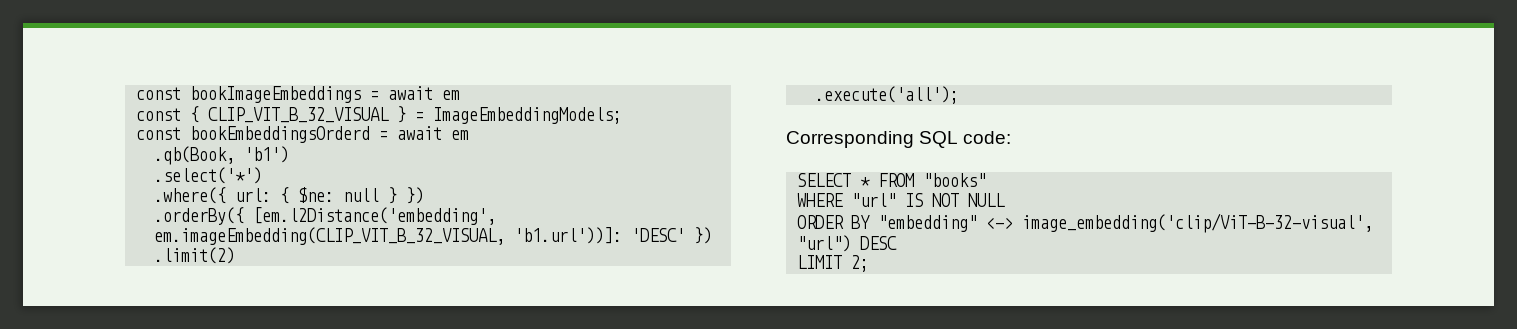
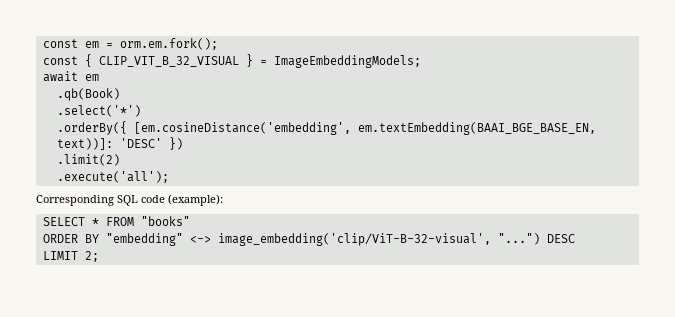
- const bookImageEmbeddings = await em
+ const em = orm.em.fork();
- const bookEmbeddingsOrderd = await em
- .qb(Book, 'b1')
+ await em
+ .qb(Book)
- .where({ url: { $ne: null } })
- .orderBy({ [em.l2Distance('embedding', em.imageEmbedding(CLIP_VIT_B_32_VISUAL, 'b1.url'))]: 'DESC' })
+ .orderBy({ [em.cosineDistance('embedding', em.textEmbedding(BAAI_BGE_BASE_EN, text))]: 'DESC' })
- Corresponding SQL code:
+ Corresponding SQL code (example):
- WHERE "url" IS NOT NULL
- ORDER BY "embedding" <-> image_embedding('clip/ViT-B-32-visual', "url") DESC
+ ORDER BY "embedding" <-> image_embedding('clip/ViT-B-32-visual', "...") DESC

